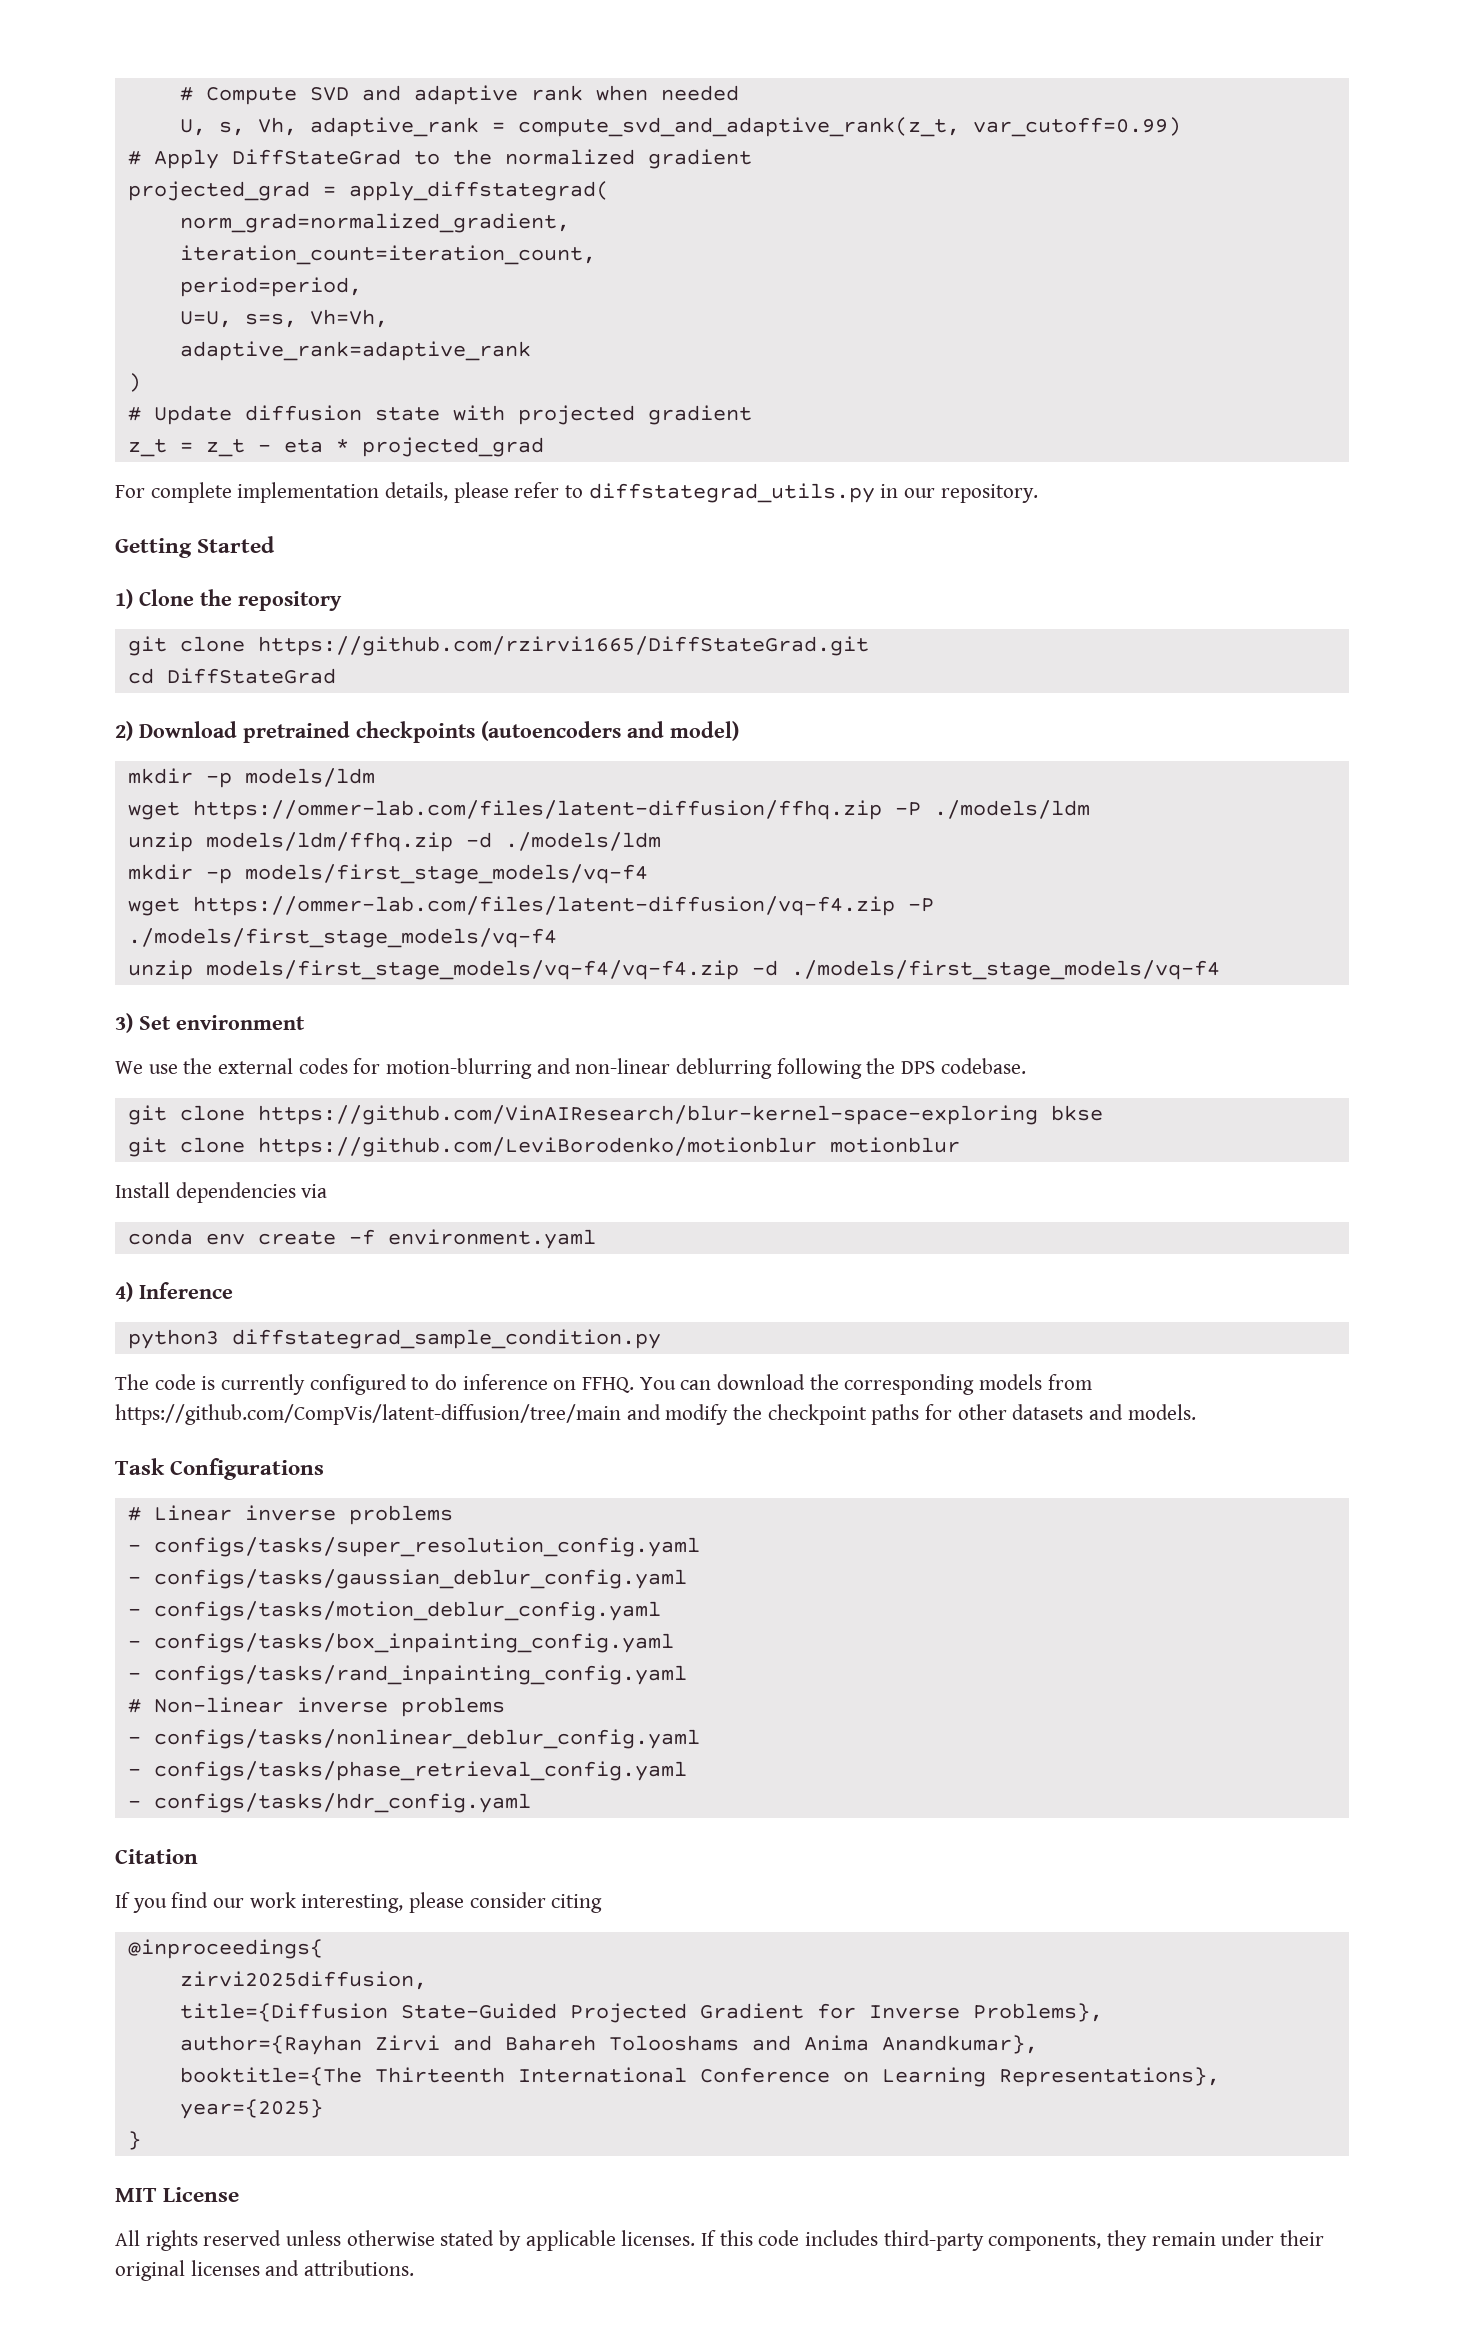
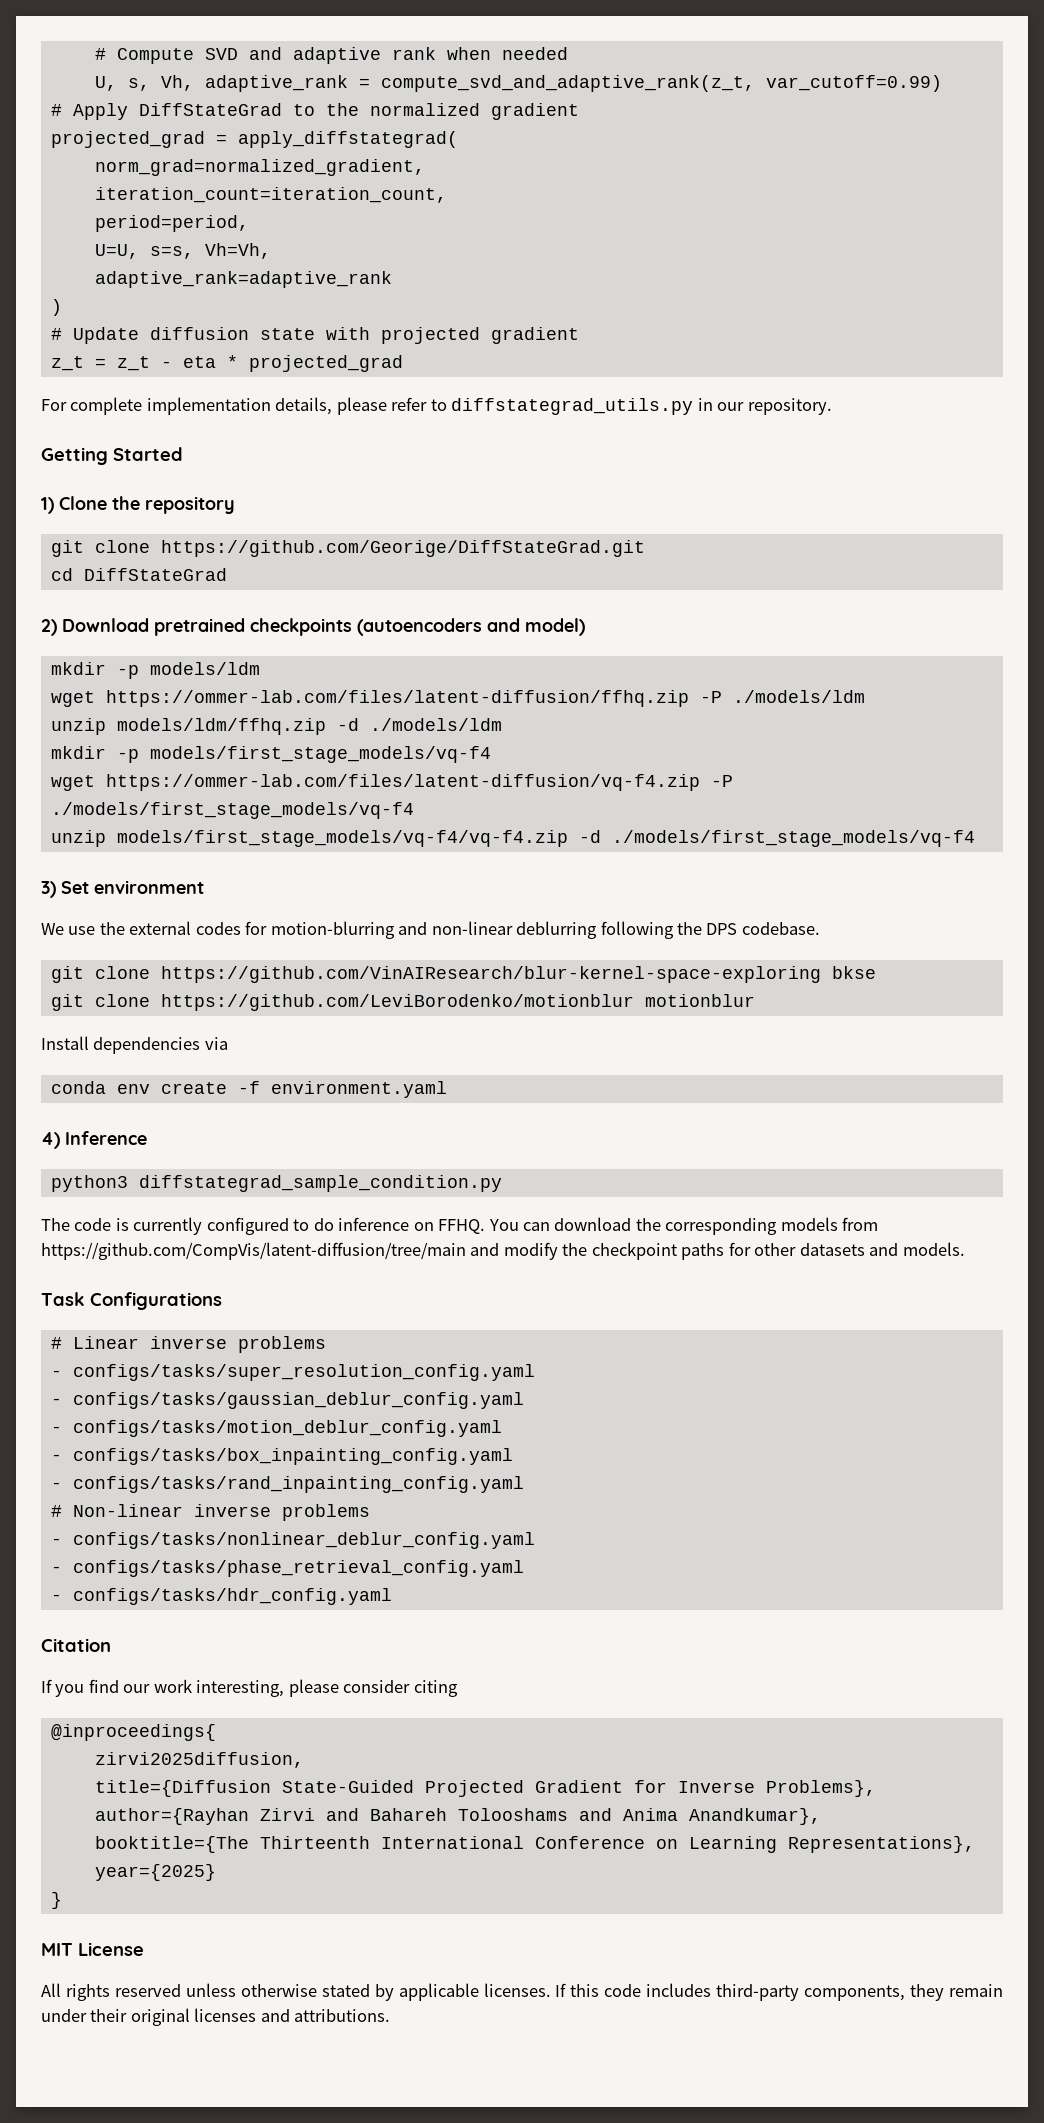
- git clone https://github.com/rzirvi1665/DiffStateGrad.git
+ git clone https://github.com/Georige/DiffStateGrad.git

